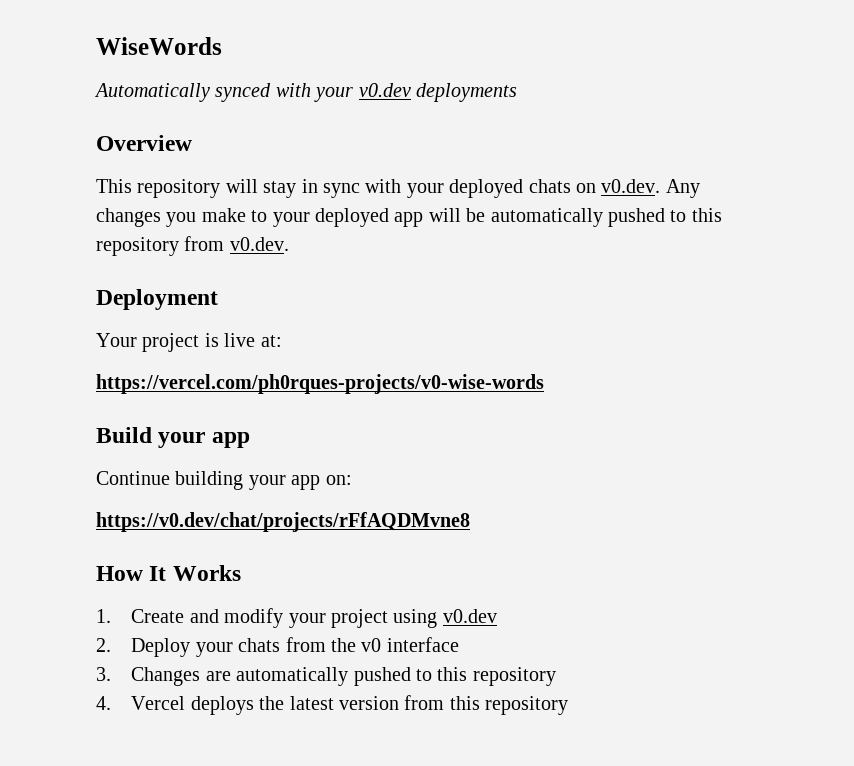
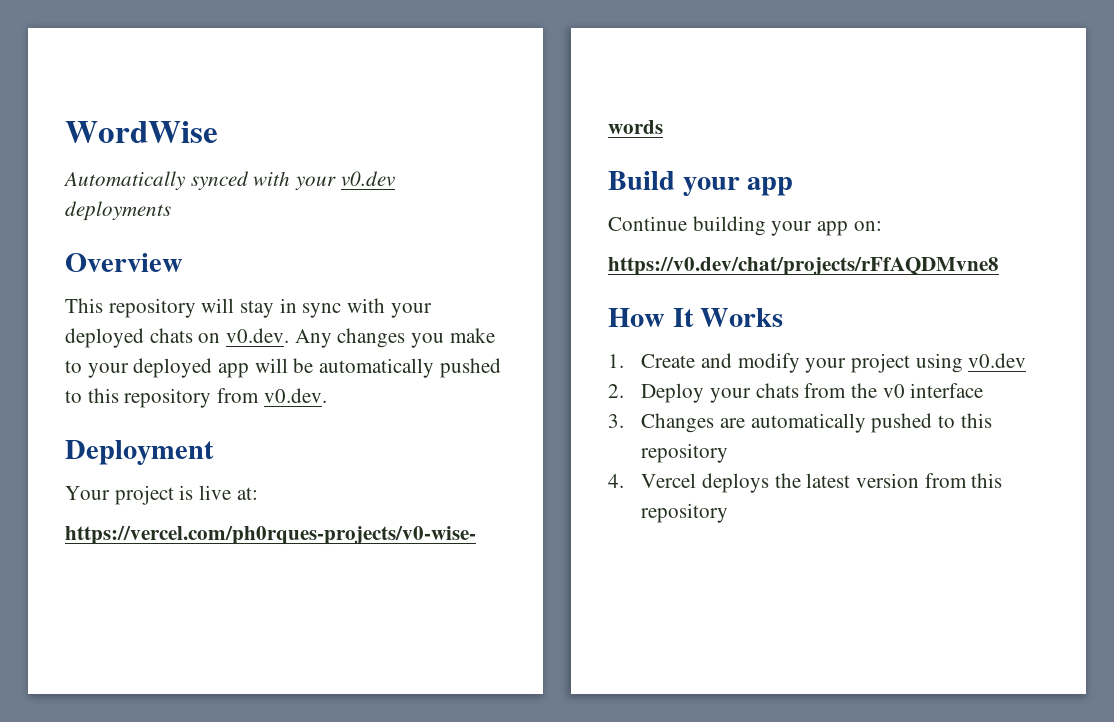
- WiseWords
+ WordWise

